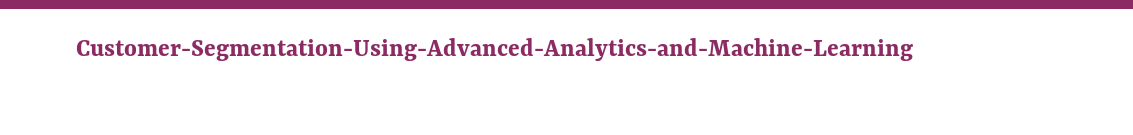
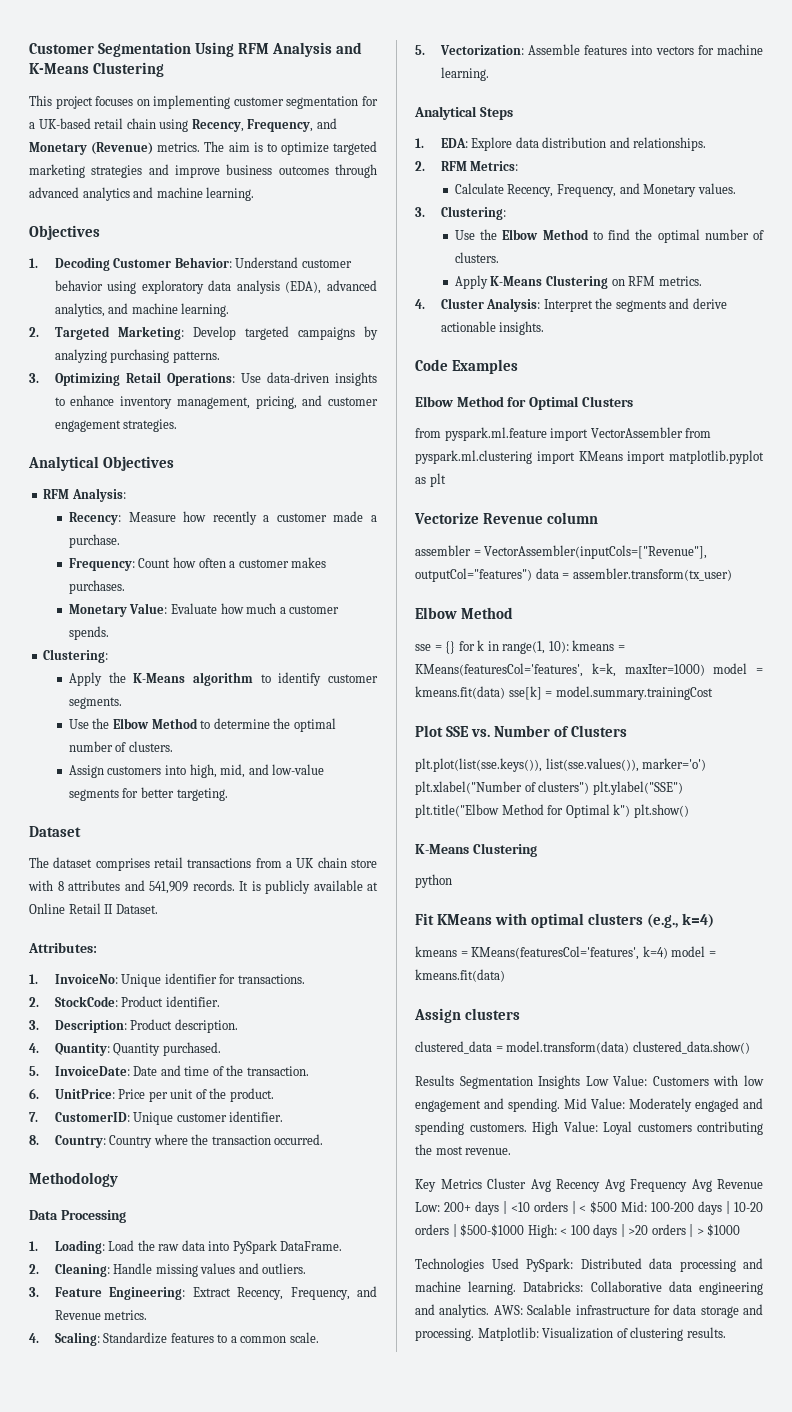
- Customer-Segmentation-Using-Advanced-Analytics-and-Machine-Learning
+ Customer Segmentation Using RFM Analysis and K-Means Clustering
+ This project focuses on implementing customer segmentation for a UK-based retail chain using Recency, Frequency, and Monetary (Revenue) metrics. The aim is to optimize targeted marketing strategies and improve business outcomes through advanced analytics and machine learning.
+ Objectives
+ 1. Decoding Customer Behavior: Understand customer behavior using exploratory data analysis (EDA), advanced analytics, and machine learning.
+ 2. Targeted Marketing: Develop targeted campaigns by analyzing purchasing patterns.
+ 3. Optimizing Retail Operations: Use data-driven insights to enhance inventory management, pricing, and customer engagement strategies.
+ Analytical Objectives
+ RFM Analysis:
+ Recency: Measure how recently a customer made a purchase.
+ Frequency: Count how often a customer makes purchases.
+ Monetary Value: Evaluate how much a customer spends.
+ Clustering:
+ Apply the K-Means algorithm to identify customer segments.
+ Use the Elbow Method to determine the optimal number of clusters.
+ Assign customers into high, mid, and low-value segments for better targeting.
+ Dataset
+ The dataset comprises retail transactions from a UK chain store with 8 attributes and 541,909 records. It is publicly available at Online Retail II Dataset.
+ Attributes:
+ 1. InvoiceNo: Unique identifier for transactions.
+ 2. StockCode: Product identifier.
+ 3. Description: Product description.
+ 4. Quantity: Quantity purchased.
+ 5. InvoiceDate: Date and time of the transaction.
+ 6. UnitPrice: Price per unit of the product.
+ 7. CustomerID: Unique customer identifier.
+ 8. Country: Country where the transaction occurred.
+ Methodology
+ Data Processing
+ 1. Loading: Load the raw data into PySpark DataFrame.
+ 2. Cleaning: Handle missing values and outliers.
+ 3. Feature Engineering: Extract Recency, Frequency, and Revenue metrics.
+ 4. Scaling: Standardize features to a common scale.
+ 5. Vectorization: Assemble features into vectors for machine learning.
+ Analytical Steps
+ 1. EDA: Explore data distribution and relationships.
+ 2. RFM Metrics:
+ Calculate Recency, Frequency, and Monetary values.
+ 3. Clustering:
+ Use the Elbow Method to find the optimal number of clusters.
+ Apply K-Means Clustering on RFM metrics.
+ 4. Cluster Analysis: Interpret the segments and derive actionable insights.
+ Code Examples
+ Elbow Method for Optimal Clusters
+ from pyspark.ml.feature import VectorAssembler from pyspark.ml.clustering import KMeans import matplotlib.pyplot as plt
+ Vectorize Revenue column
+ assembler = VectorAssembler(inputCols=["Revenue"], outputCol="features") data = assembler.transform(tx_user)
+ Elbow Method
+ sse = {} for k in range(1, 10): kmeans = KMeans(featuresCol='features', k=k, maxIter=1000) model = kmeans.fit(data) sse[k] = model.summary.trainingCost
+ Plot SSE vs. Number of Clusters
+ plt.plot(list(sse.keys()), list(sse.values()), marker='o') plt.xlabel("Number of clusters") plt.ylabel("SSE") plt.title("Elbow Method for Optimal k") plt.show()
+ K-Means Clustering
+ python
+ Fit KMeans with optimal clusters (e.g., k=4)
+ kmeans = KMeans(featuresCol='features', k=4) model = kmeans.fit(data)
+ Assign clusters
+ clustered_data = model.transform(data) clustered_data.show()
+ Results Segmentation Insights Low Value: Customers with low engagement and spending. Mid Value: Moderately engaged and spending customers. High Value: Loyal customers contributing the most revenue.
+ Key Metrics Cluster Avg Recency Avg Frequency Avg Revenue Low: 200+ days | <10 orders | < $500 Mid: 100-200 days | 10-20 orders | $500-$1000 High: < 100 days | >20 orders | > $1000
+ Technologies Used PySpark: Distributed data processing and machine learning. Databricks: Collaborative data engineering and analytics. AWS: Scalable infrastructure for data storage and processing. Matplotlib: Visualization of clustering results.

